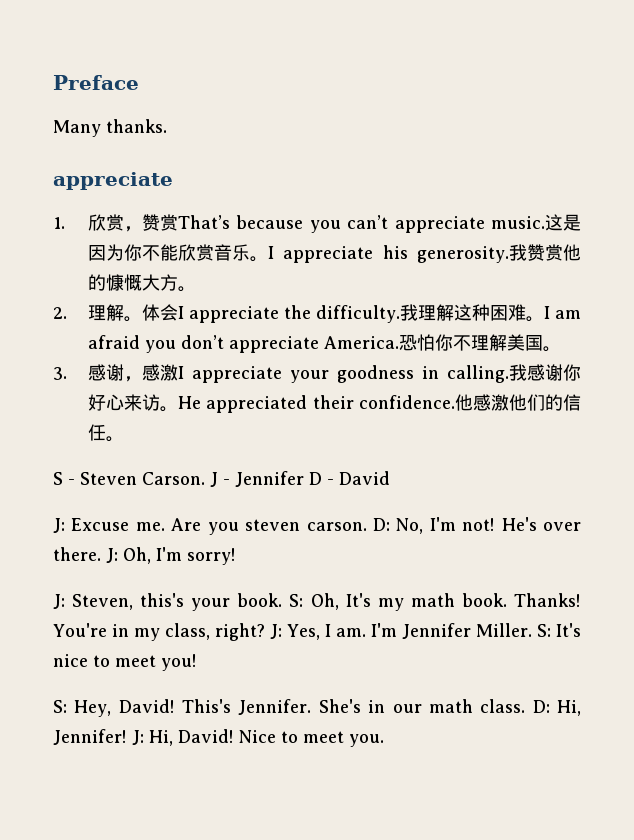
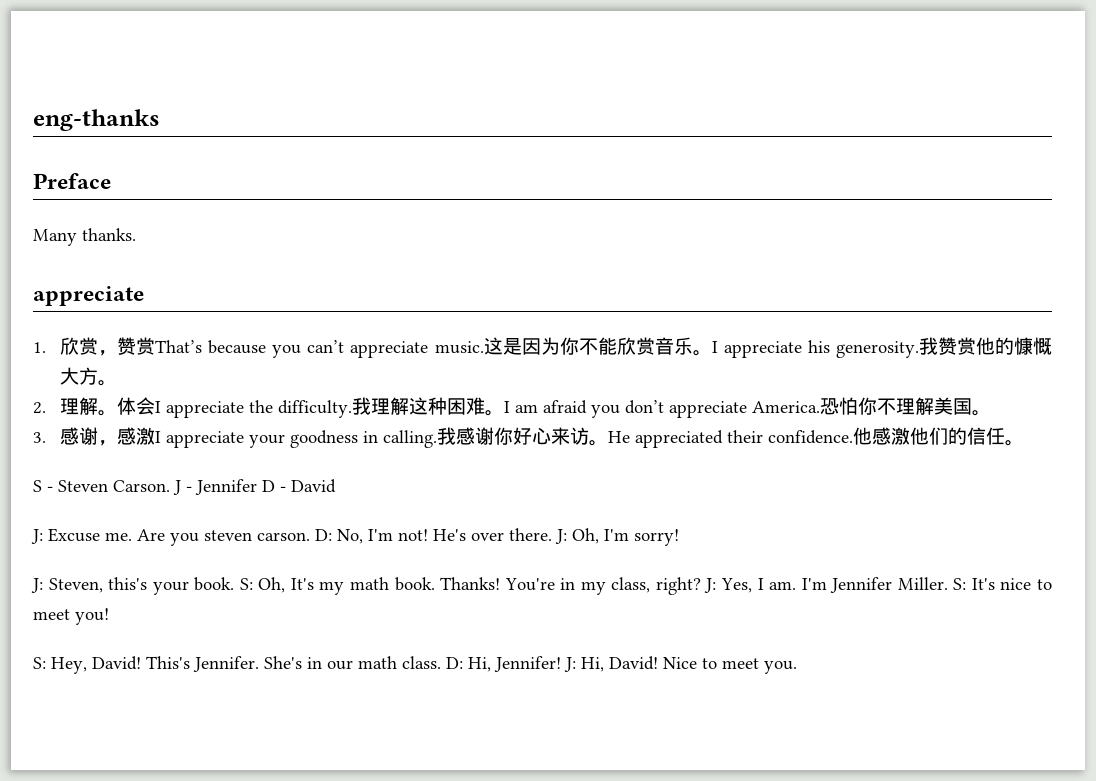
+ eng-thanks

